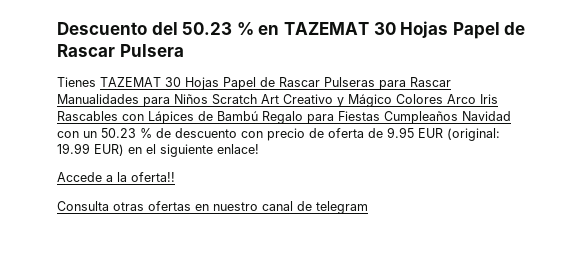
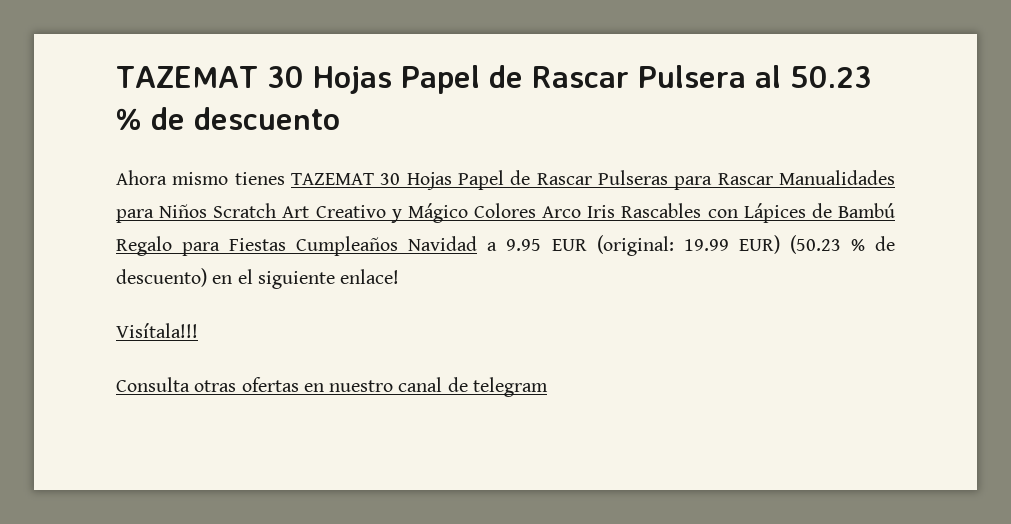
- Descuento del 50.23 % en TAZEMAT 30 Hojas Papel de Rascar Pulsera
- Tienes TAZEMAT 30 Hojas Papel de Rascar Pulseras para Rascar Manualidades para Niños Scratch Art Creativo y Mágico Colores Arco Iris Rascables con Lápices de Bambú Regalo para Fiestas Cumpleaños Navidad con un 50.23 % de descuento con precio de oferta de 9.95 EUR (original: 19.99 EUR) en el siguiente enlace!
+ TAZEMAT 30 Hojas Papel de Rascar Pulsera al 50.23 % de descuento
+ Ahora mismo tienes TAZEMAT 30 Hojas Papel de Rascar Pulseras para Rascar Manualidades para Niños Scratch Art Creativo y Mágico Colores Arco Iris Rascables con Lápices de Bambú Regalo para Fiestas Cumpleaños Navidad a 9.95 EUR (original: 19.99 EUR) (50.23 % de descuento) en el siguiente enlace!
- Accede a la oferta!!
+ Visítala!!!

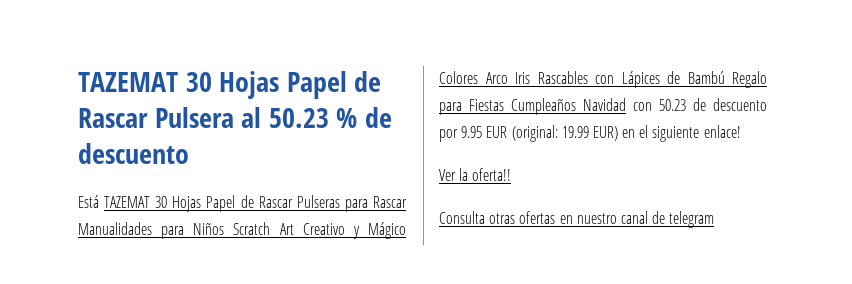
- Ahora mismo tienes TAZEMAT 30 Hojas Papel de Rascar Pulseras para Rascar Manualidades para Niños Scratch Art Creativo y Mágico Colores Arco Iris Rascables con Lápices de Bambú Regalo para Fiestas Cumpleaños Navidad a 9.95 EUR (original: 19.99 EUR) (50.23 % de descuento) en el siguiente enlace!
+ Está TAZEMAT 30 Hojas Papel de Rascar Pulseras para Rascar Manualidades para Niños Scratch Art Creativo y Mágico Colores Arco Iris Rascables con Lápices de Bambú Regalo para Fiestas Cumpleaños Navidad con 50.23 de descuento por 9.95 EUR (original: 19.99 EUR) en el siguiente enlace!
- Visítala!!!
+ Ver la oferta!!

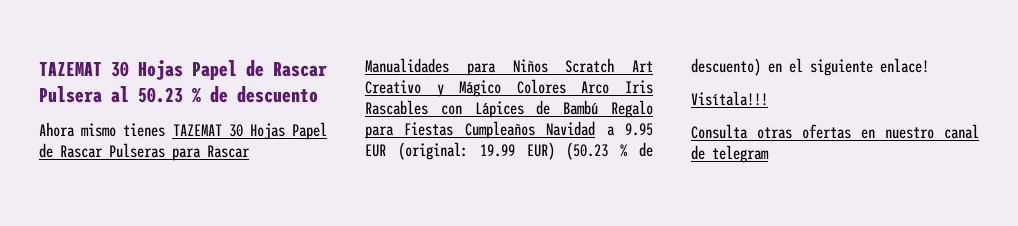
- Está TAZEMAT 30 Hojas Papel de Rascar Pulseras para Rascar Manualidades para Niños Scratch Art Creativo y Mágico Colores Arco Iris Rascables con Lápices de Bambú Regalo para Fiestas Cumpleaños Navidad con 50.23 de descuento por 9.95 EUR (original: 19.99 EUR) en el siguiente enlace!
+ Ahora mismo tienes TAZEMAT 30 Hojas Papel de Rascar Pulseras para Rascar Manualidades para Niños Scratch Art Creativo y Mágico Colores Arco Iris Rascables con Lápices de Bambú Regalo para Fiestas Cumpleaños Navidad a 9.95 EUR (original: 19.99 EUR) (50.23 % de descuento) en el siguiente enlace!
- Ver la oferta!!
+ Visítala!!!

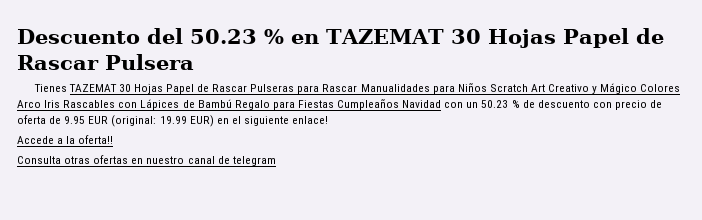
- TAZEMAT 30 Hojas Papel de Rascar Pulsera al 50.23 % de descuento
- Ahora mismo tienes TAZEMAT 30 Hojas Papel de Rascar Pulseras para Rascar Manualidades para Niños Scratch Art Creativo y Mágico Colores Arco Iris Rascables con Lápices de Bambú Regalo para Fiestas Cumpleaños Navidad a 9.95 EUR (original: 19.99 EUR) (50.23 % de descuento) en el siguiente enlace!
+ Descuento del 50.23 % en TAZEMAT 30 Hojas Papel de Rascar Pulsera
+ Tienes TAZEMAT 30 Hojas Papel de Rascar Pulseras para Rascar Manualidades para Niños Scratch Art Creativo y Mágico Colores Arco Iris Rascables con Lápices de Bambú Regalo para Fiestas Cumpleaños Navidad con un 50.23 % de descuento con precio de oferta de 9.95 EUR (original: 19.99 EUR) en el siguiente enlace!
- Visítala!!!
+ Accede a la oferta!!

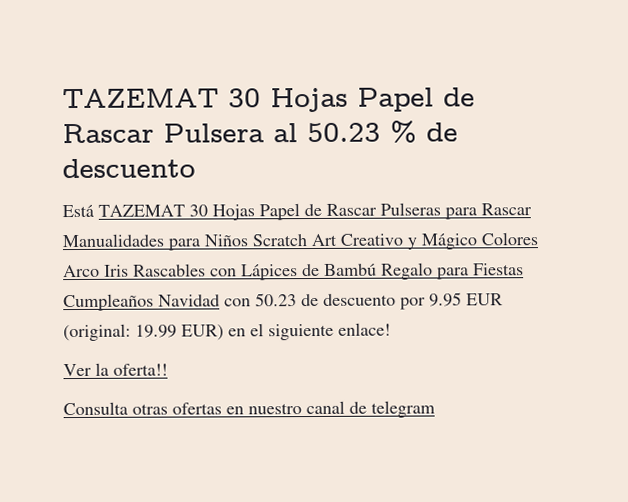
- Descuento del 50.23 % en TAZEMAT 30 Hojas Papel de Rascar Pulsera
- Tienes TAZEMAT 30 Hojas Papel de Rascar Pulseras para Rascar Manualidades para Niños Scratch Art Creativo y Mágico Colores Arco Iris Rascables con Lápices de Bambú Regalo para Fiestas Cumpleaños Navidad con un 50.23 % de descuento con precio de oferta de 9.95 EUR (original: 19.99 EUR) en el siguiente enlace!
+ TAZEMAT 30 Hojas Papel de Rascar Pulsera al 50.23 % de descuento
+ Está TAZEMAT 30 Hojas Papel de Rascar Pulseras para Rascar Manualidades para Niños Scratch Art Creativo y Mágico Colores Arco Iris Rascables con Lápices de Bambú Regalo para Fiestas Cumpleaños Navidad con 50.23 de descuento por 9.95 EUR (original: 19.99 EUR) en el siguiente enlace!
- Accede a la oferta!!
+ Ver la oferta!!

